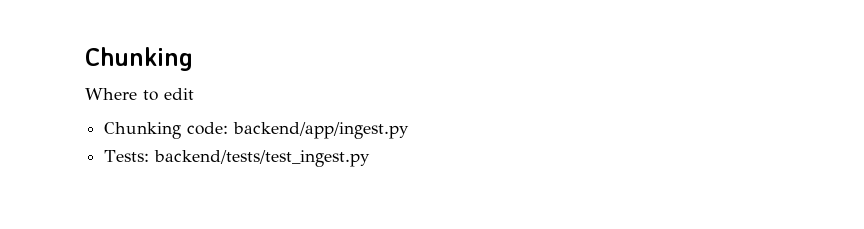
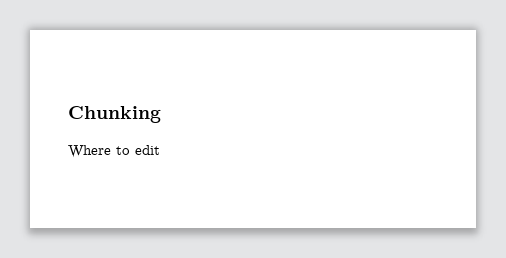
- Chunking code: backend/app/ingest.py
- Tests: backend/tests/test_ingest.py

